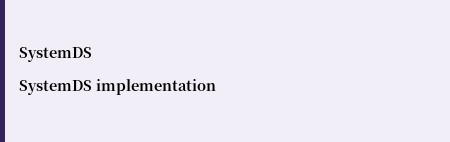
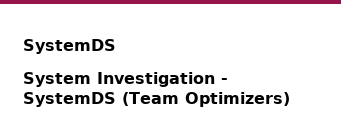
- SystemDS implementation
+ System Investigation - SystemDS (Team Optimizers)

